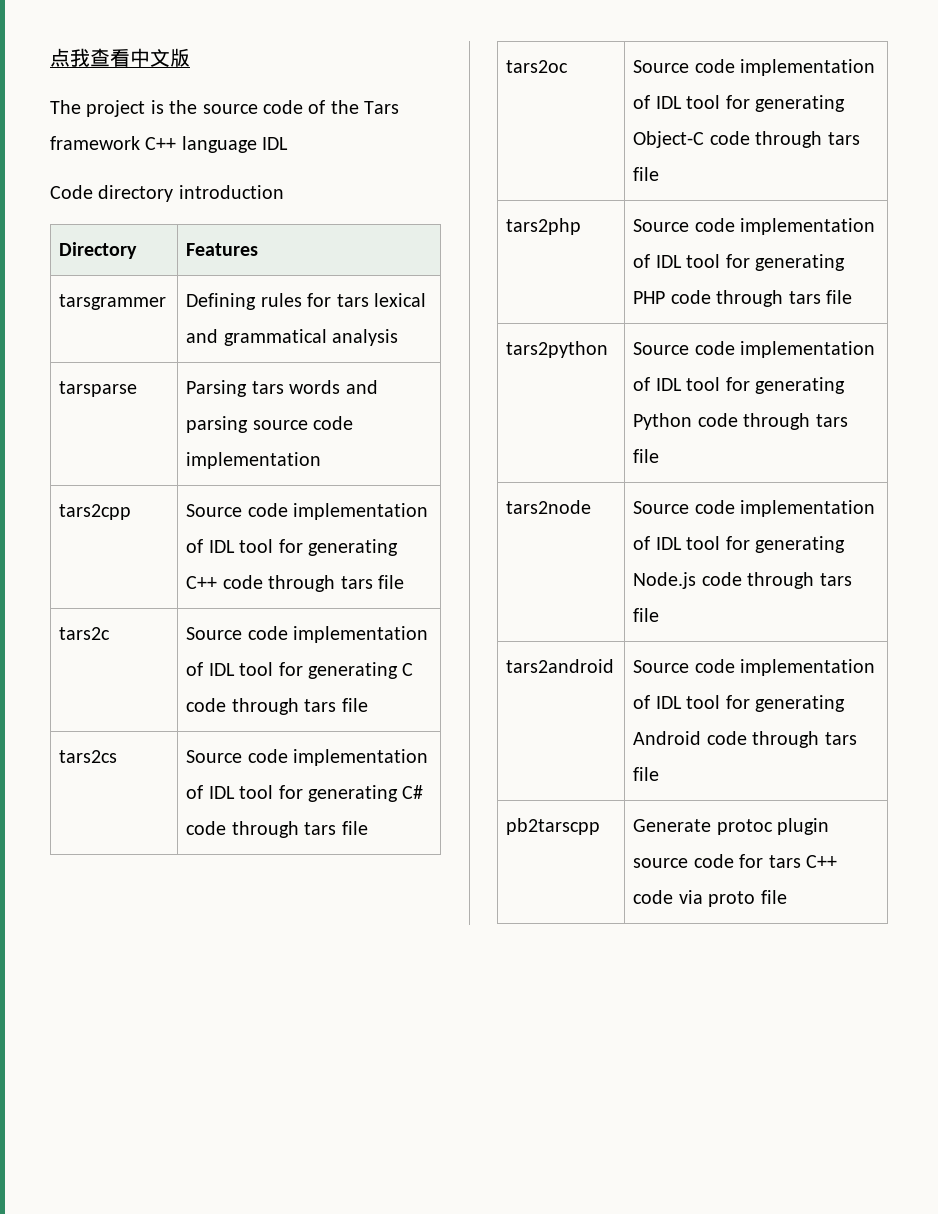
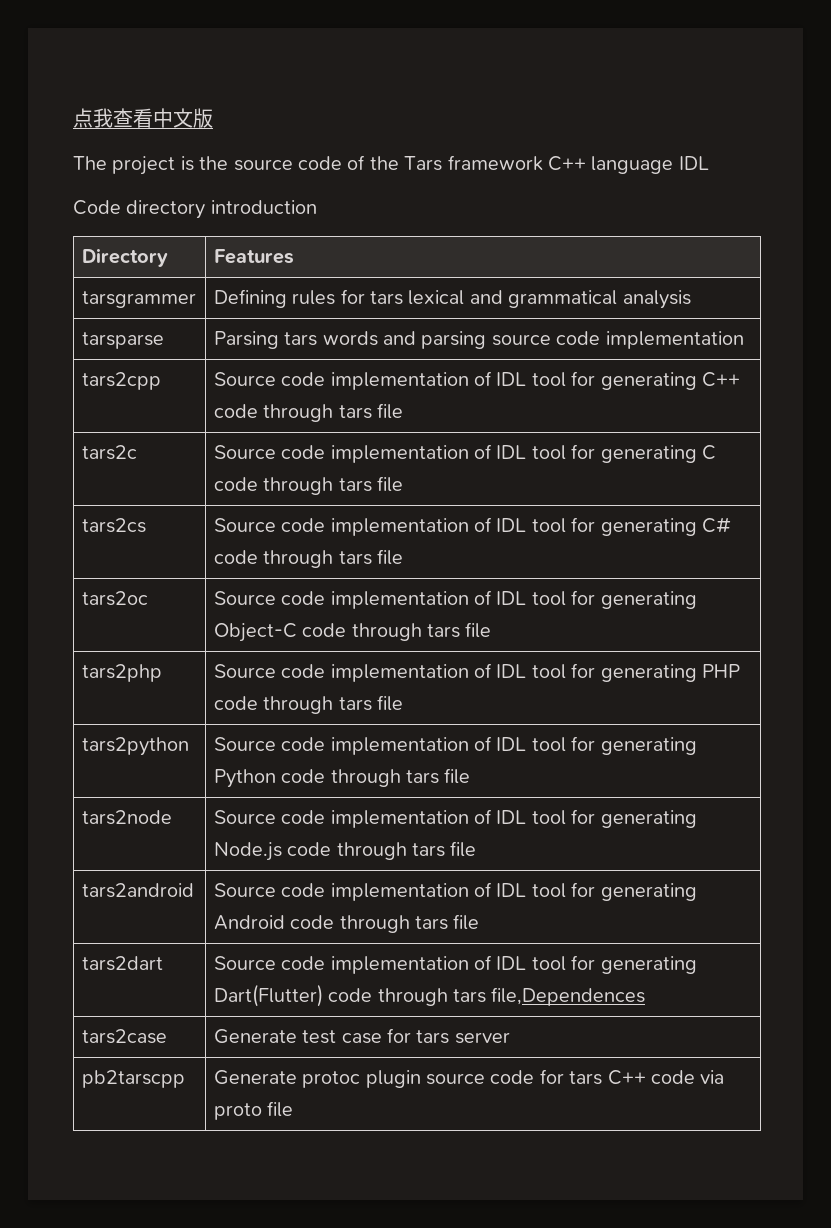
+ tars2dart | Source code implementation of IDL tool for generating Dart(Flutter) code through tars file,Dependences
+ tars2case | Generate test case for tars server

